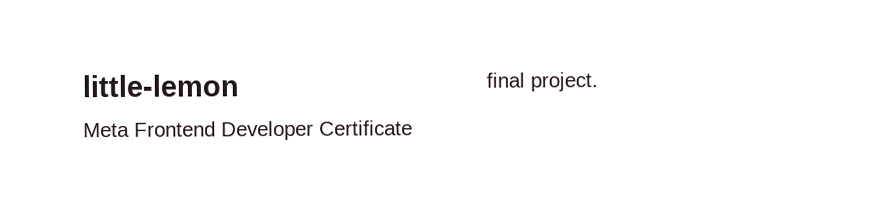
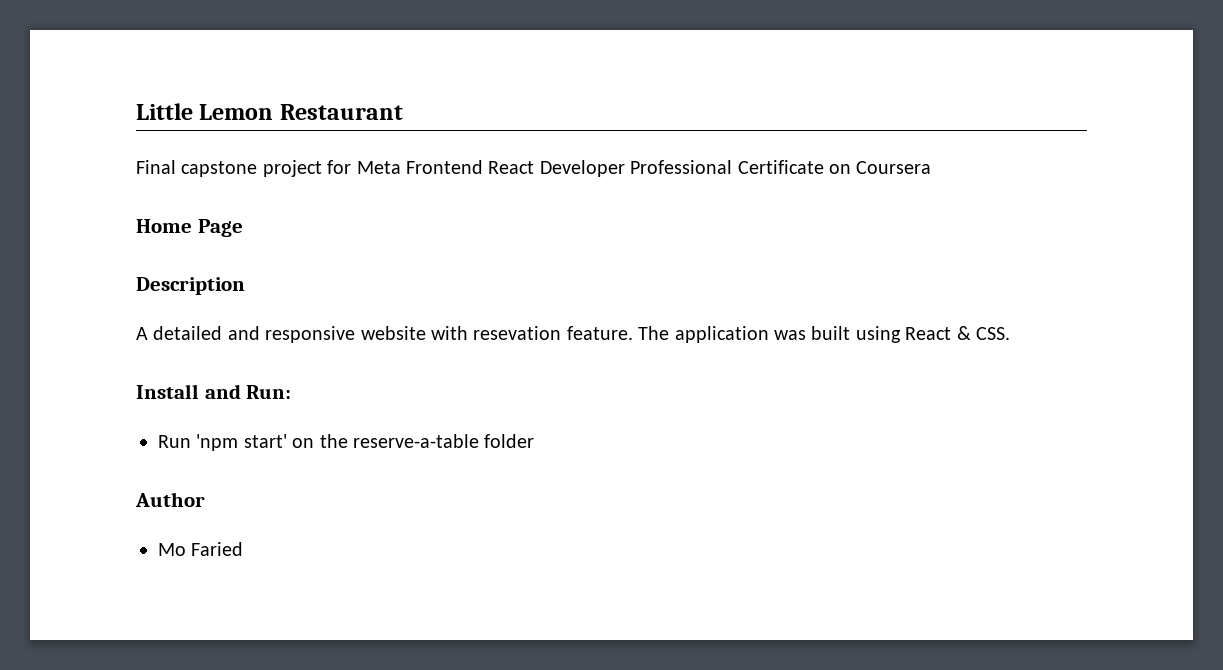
- little-lemon
- Meta Frontend Developer Certificate final project.
+ Little Lemon Restaurant
+ Final capstone project for Meta Frontend React Developer Professional Certificate on Coursera
+ Home Page
+ Description
+ A detailed and responsive website with resevation feature. The application was built using React & CSS.
+ Install and Run:
+ Run 'npm start' on the reserve-a-table folder
+ Author
+ Mo Faried

